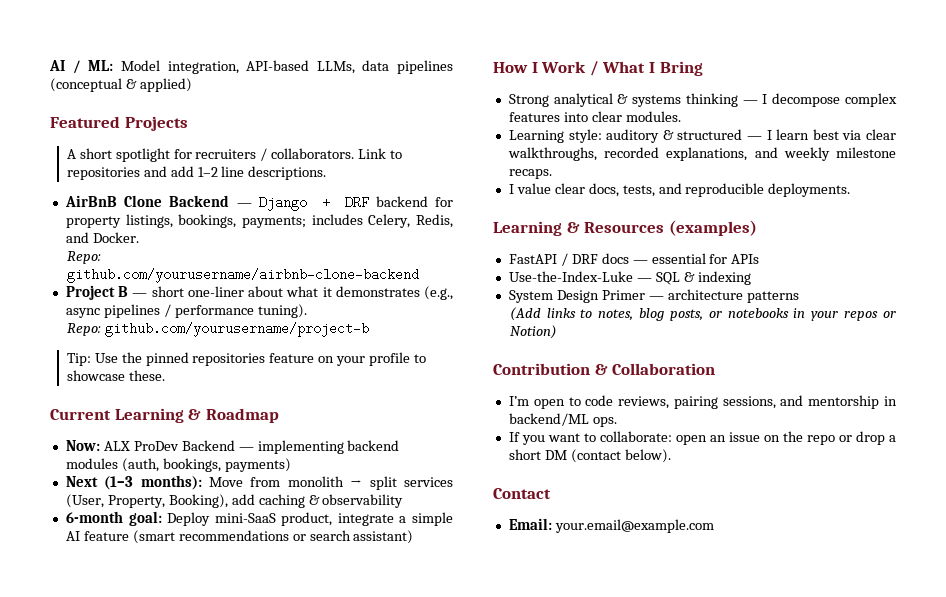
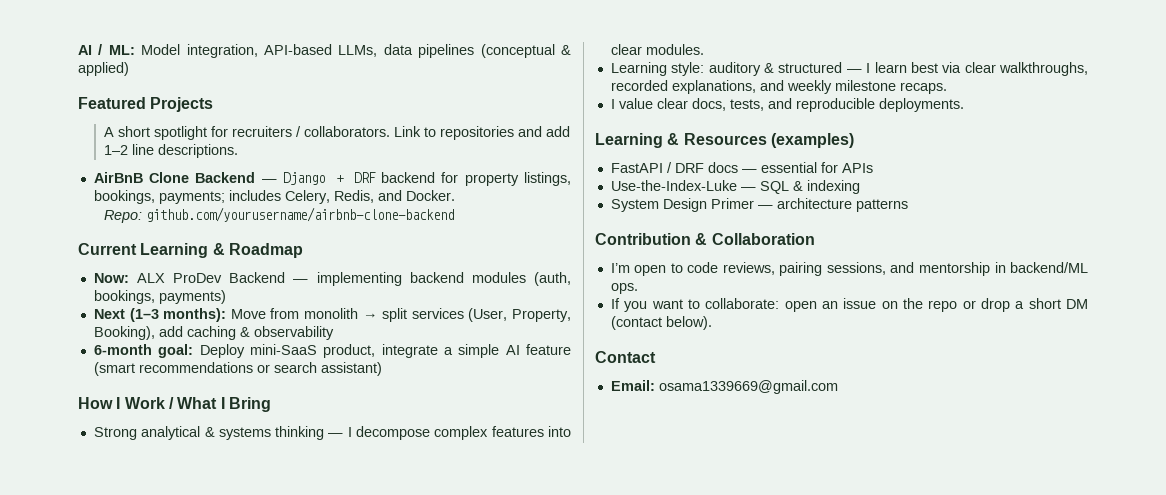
- Project B — short one-liner about what it demonstrates (e.g., async pipelines / performance tuning).
- Repo: github.com/yourusername/project-b
- Tip: Use the pinned repositories feature on your profile to showcase these.
- (Add links to notes, blog posts, or notebooks in your repos or Notion)
- Email: your.email@example.com
+ Email: osama1339669@gmail.com

